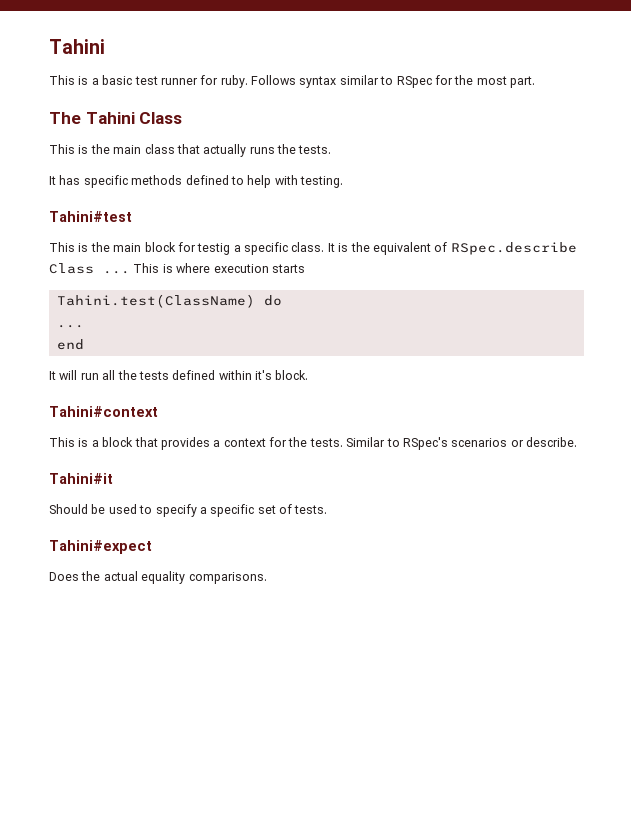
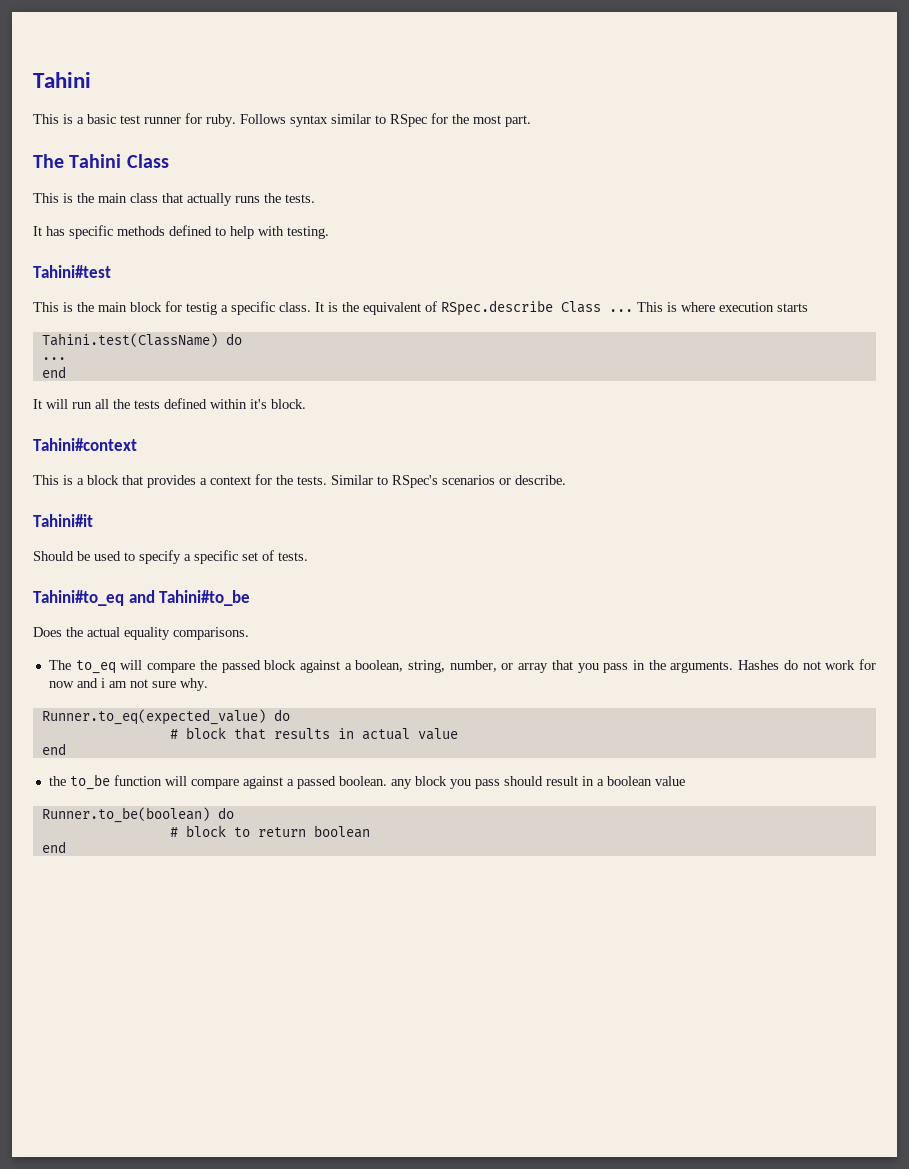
- Tahini#expect
+ Tahini#to_eq and Tahini#to_be
+ The to_eq will compare the passed block against a boolean, string, number, or array that you pass in the arguments. Hashes do not work for now and i am not sure why.
+ Runner.to_eq(expected_value) do
+ # block that results in actual value
+ end
+ the to_be function will compare against a passed boolean. any block you pass should result in a boolean value
+ Runner.to_be(boolean) do
+ # block to return boolean
+ end

